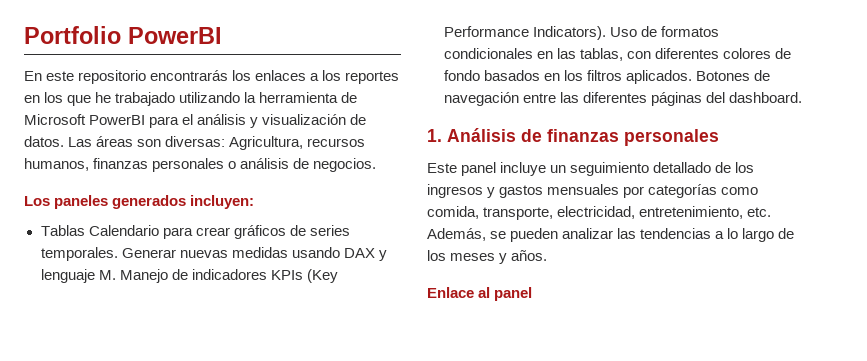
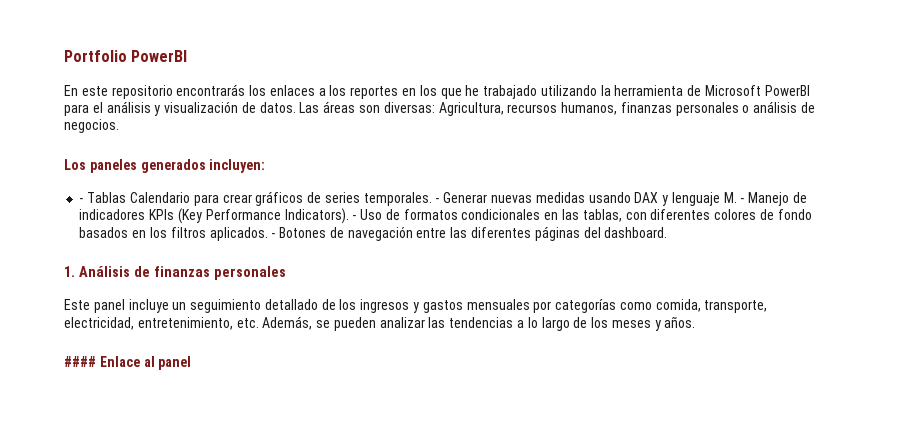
- Tablas Calendario para crear gráficos de series temporales.
+ - Tablas Calendario para crear gráficos de series temporales.
- Generar nuevas medidas usando DAX y lenguaje M. Manejo de indicadores KPIs (Key Performance Indicators).
+ - Generar nuevas medidas usando DAX y lenguaje M. - Manejo de indicadores KPIs (Key Performance Indicators).
- Uso de formatos condicionales en las tablas, con diferentes colores de fondo basados en los filtros aplicados.
+ - Uso de formatos condicionales en las tablas, con diferentes colores de fondo basados en los filtros aplicados.
- Botones de navegación entre las diferentes páginas del dashboard.
+ - Botones de navegación entre las diferentes páginas del dashboard.
- Enlace al panel
+ #### Enlace al panel

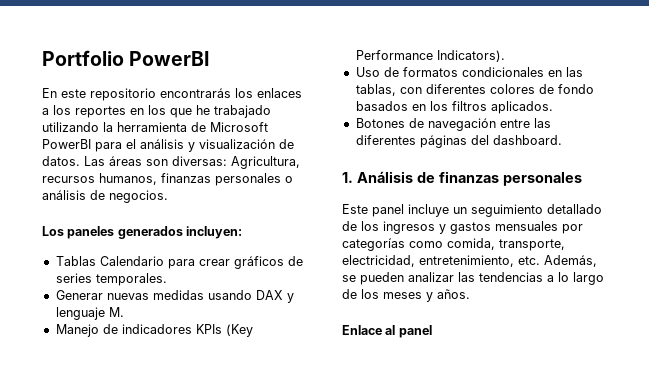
- - Tablas Calendario para crear gráficos de series temporales. - Generar nuevas medidas usando DAX y lenguaje M. - Manejo de indicadores KPIs (Key Performance Indicators). - Uso de formatos condicionales en las tablas, con diferentes colores de fondo basados en los filtros aplicados. - Botones de navegación entre las diferentes páginas del dashboard.
+ Tablas Calendario para crear gráficos de series temporales.
+ Generar nuevas medidas usando DAX y lenguaje M.
+ Manejo de indicadores KPIs (Key Performance Indicators).
+ Uso de formatos condicionales en las tablas, con diferentes colores de fondo basados en los filtros aplicados.
+ Botones de navegación entre las diferentes páginas del dashboard.
- #### Enlace al panel
+ Enlace al panel

